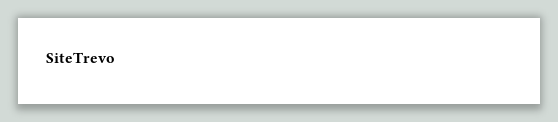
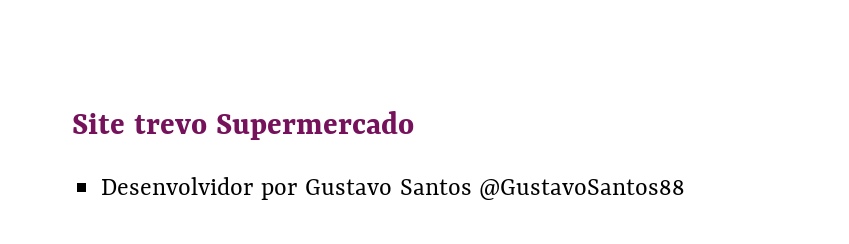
- SiteTrevo
+ Site trevo Supermercado
+ Desenvolvidor por Gustavo Santos @GustavoSantos88

